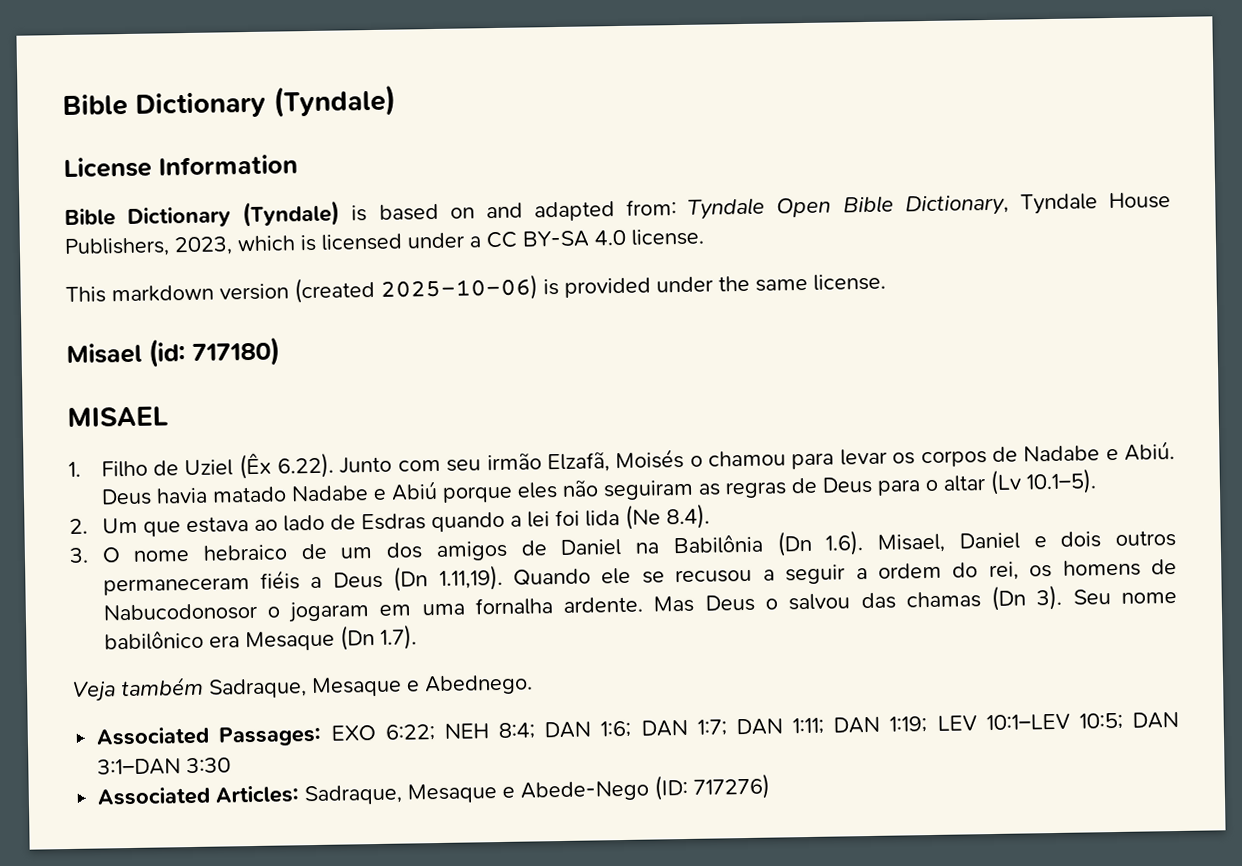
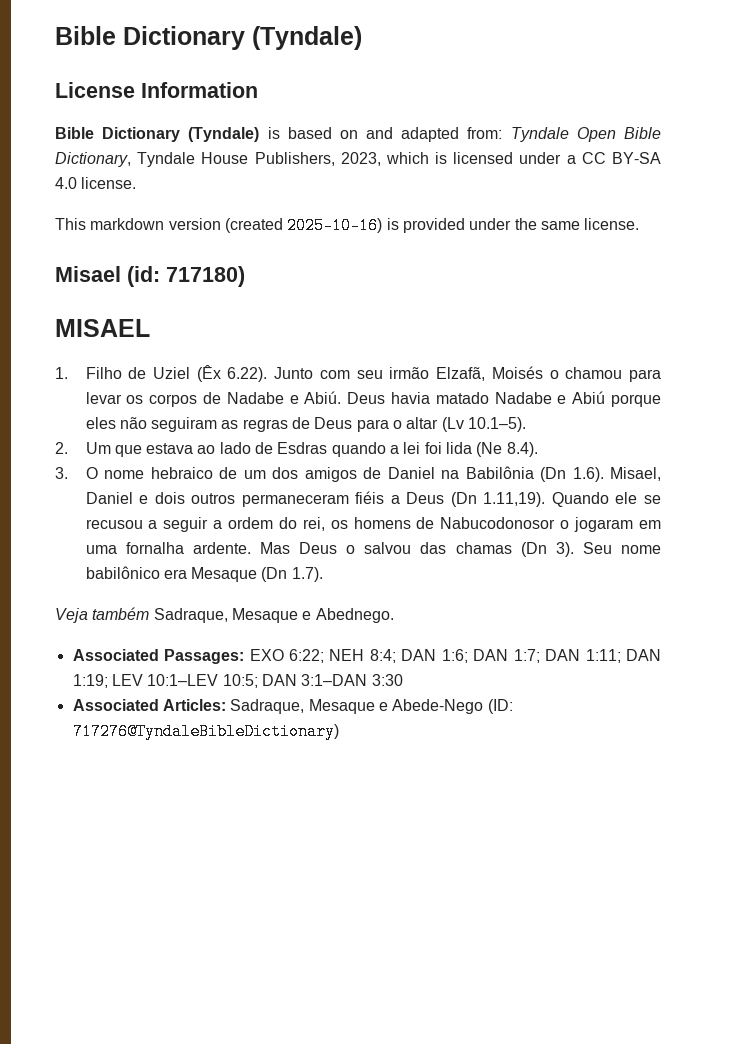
- This markdown version (created 2025-10-06) is provided under the same license.
+ This markdown version (created 2025-10-16) is provided under the same license.
- Associated Articles: Sadraque, Mesaque e Abede-Nego (ID: 717276)
+ Associated Articles: Sadraque, Mesaque e Abede-Nego (ID: 717276@TyndaleBibleDictionary)

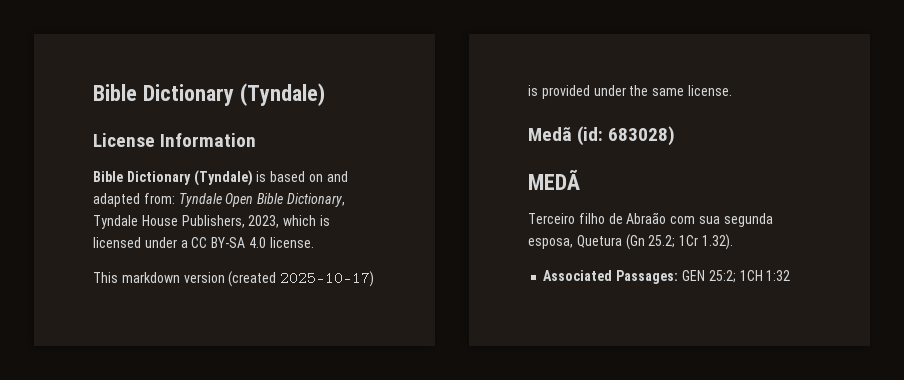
- This markdown version (created 2025-10-16) is provided under the same license.
+ This markdown version (created 2025-10-17) is provided under the same license.
- Misael (id: 717180)
- MISAEL
- 1. Filho de Uziel (Êx 6.22). Junto com seu irmão Elzafã, Moisés o chamou para levar os corpos de Nadabe e Abiú. Deus havia matado Nadabe e Abiú porque eles não seguiram as regras de Deus para o altar (Lv 10.1–5).
- 2. Um que estava ao lado de Esdras quando a lei foi lida (Ne 8.4).
- 3. O nome hebraico de um dos amigos de Daniel na Babilônia (Dn 1.6). Misael, Daniel e dois outros permaneceram fiéis a Deus (Dn 1.11,19). Quando ele se recusou a seguir a ordem do rei, os homens de Nabucodonosor o jogaram em uma fornalha ardente. Mas Deus o salvou das chamas (Dn 3). Seu nome babilônico era Mesaque (Dn 1.7).
- Veja também Sadraque, Mesaque e Abednego.
- Associated Passages: EXO 6:22; NEH 8:4; DAN 1:6; DAN 1:7; DAN 1:11; DAN 1:19; LEV 10:1–LEV 10:5; DAN 3:1–DAN 3:30
- Associated Articles: Sadraque, Mesaque e Abede-Nego (ID: 717276@TyndaleBibleDictionary)
+ Medã (id: 683028)
+ MEDÃ
+ Terceiro filho de Abraão com sua segunda esposa, Quetura (Gn 25.2; 1Cr 1.32).
+ Associated Passages: GEN 25:2; 1CH 1:32

